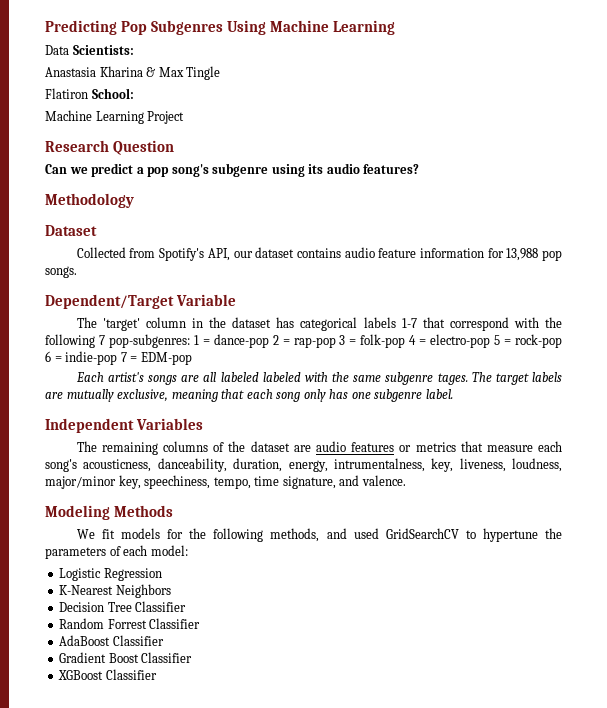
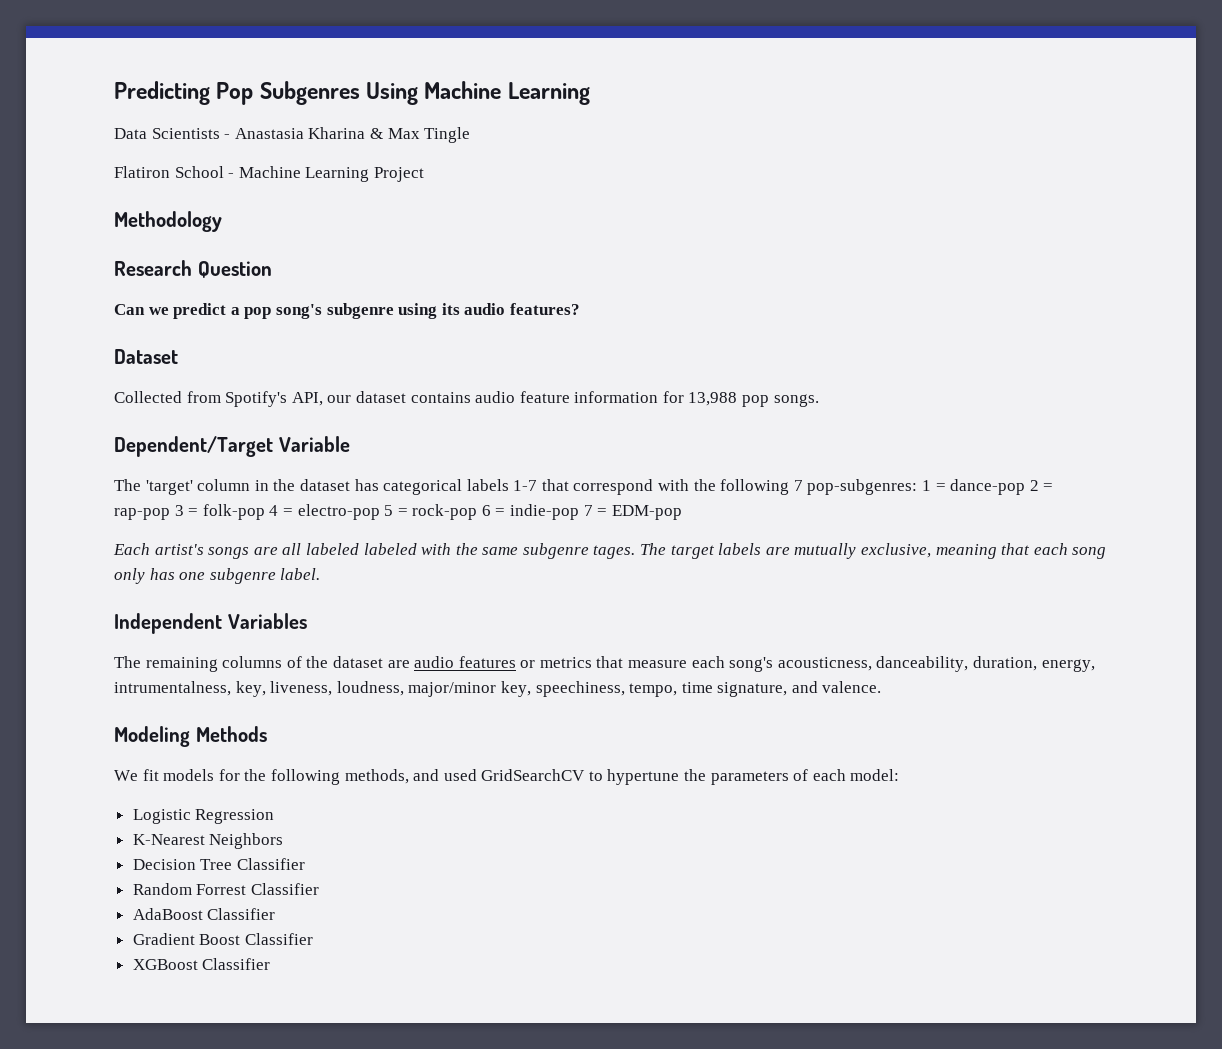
- Data Scientists:
- Anastasia Kharina & Max Tingle
+ Data Scientists - Anastasia Kharina & Max Tingle
- Flatiron School:
- Machine Learning Project
+ Flatiron School - Machine Learning Project
+ Methodology
- Methodology

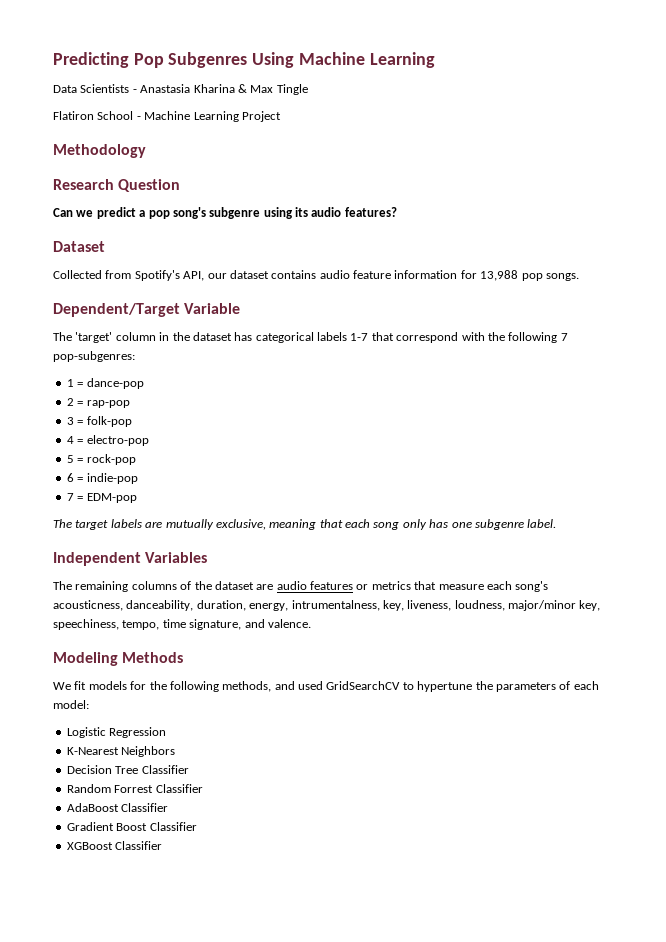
- The 'target' column in the dataset has categorical labels 1-7 that correspond with the following 7 pop-subgenres: 1 = dance-pop 2 = rap-pop 3 = folk-pop 4 = electro-pop 5 = rock-pop 6 = indie-pop 7 = EDM-pop
+ The 'target' column in the dataset has categorical labels 1-7 that correspond with the following 7 pop-subgenres:
+ 1 = dance-pop
+ 2 = rap-pop
+ 3 = folk-pop
+ 4 = electro-pop
+ 5 = rock-pop
+ 6 = indie-pop
+ 7 = EDM-pop
- Each artist's songs are all labeled labeled with the same subgenre tages.

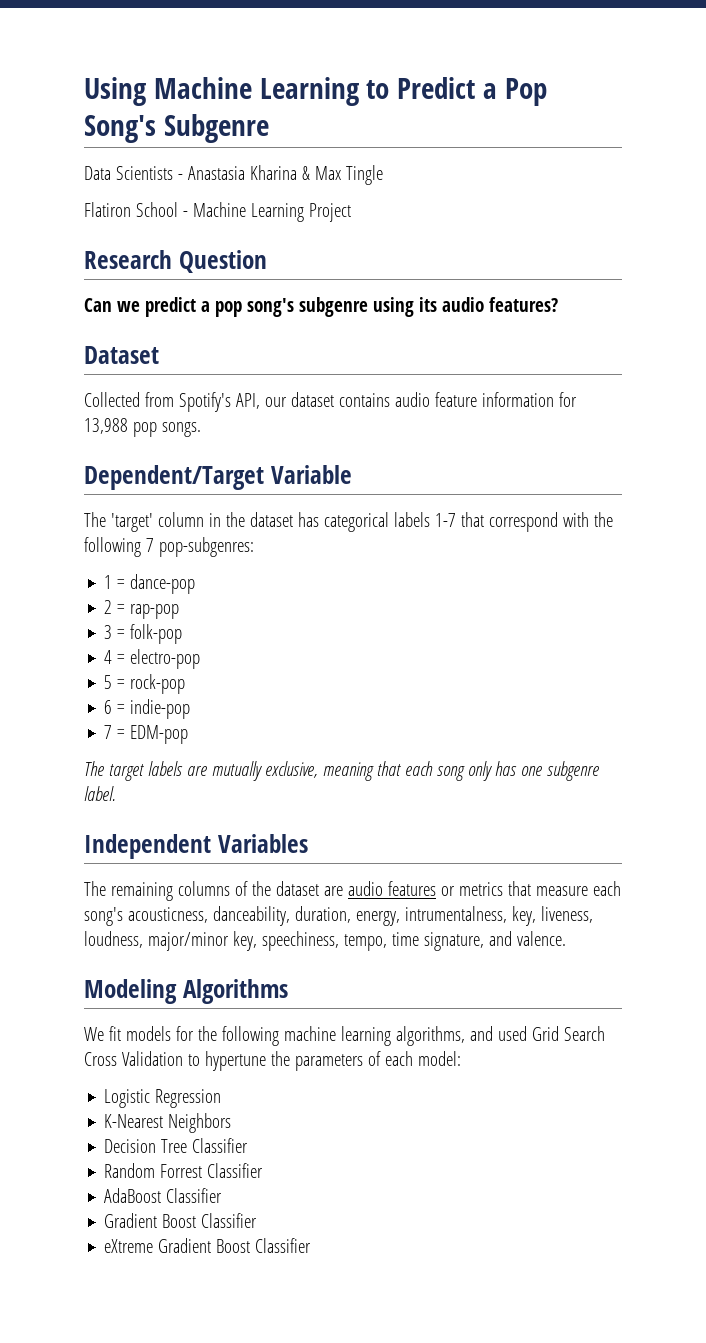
- Predicting Pop Subgenres Using Machine Learning
+ Using Machine Learning to Predict a Pop Song's Subgenre
- Methodology
- Modeling Methods
+ Modeling Algorithms
- We fit models for the following methods, and used GridSearchCV to hypertune the parameters of each model:
+ We fit models for the following machine learning algorithms, and used Grid Search Cross Validation to hypertune the parameters of each model:
- XGBoost Classifier
+ eXtreme Gradient Boost Classifier

